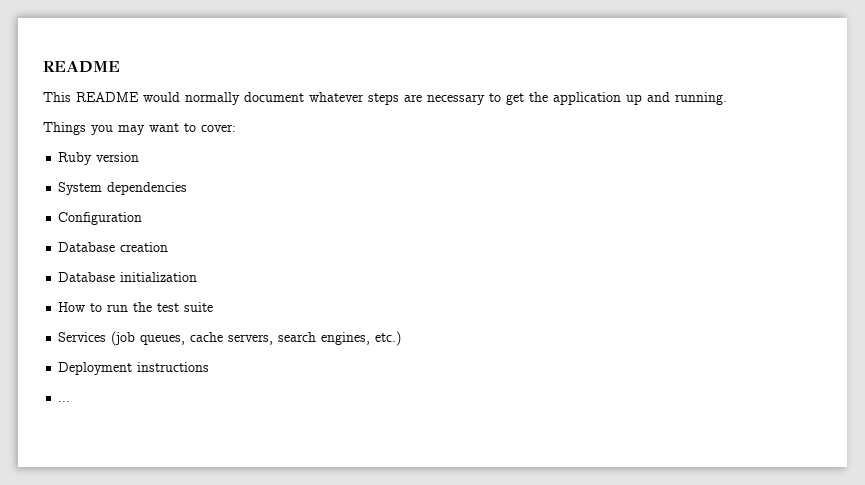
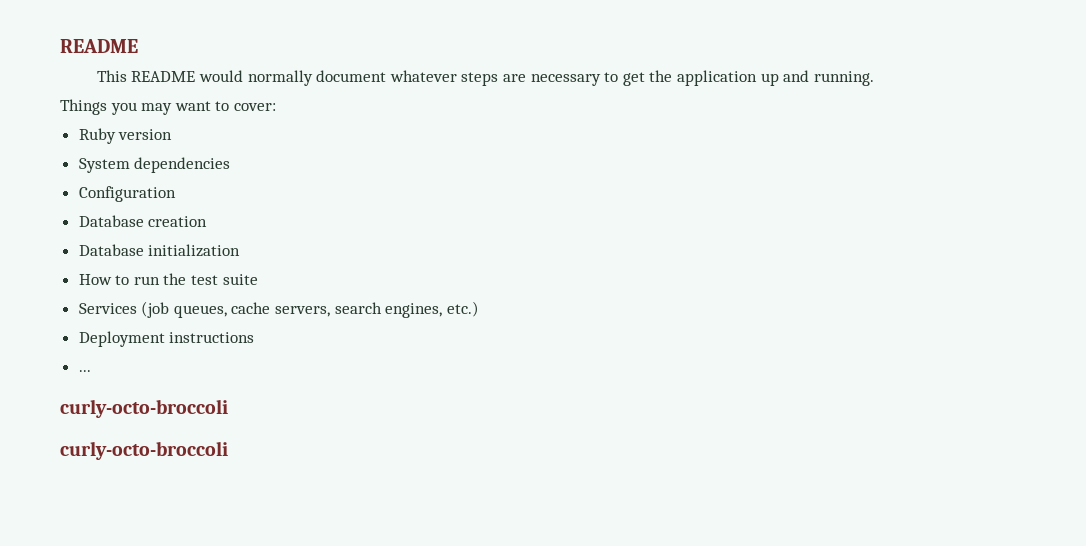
  ...
+ curly-octo-broccoli
+ curly-octo-broccoli

